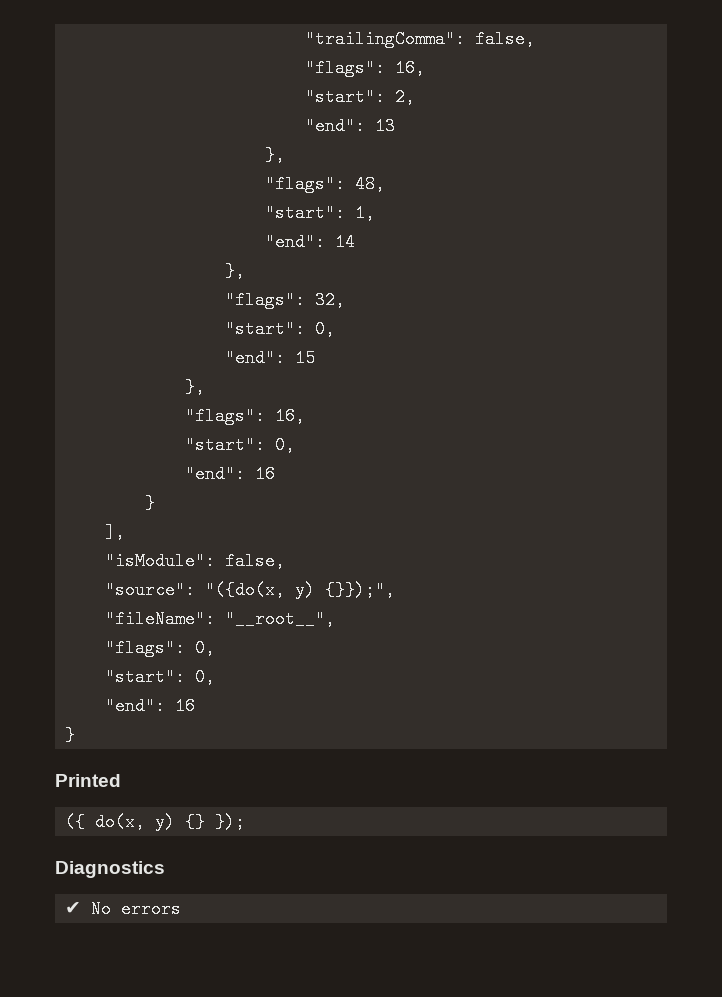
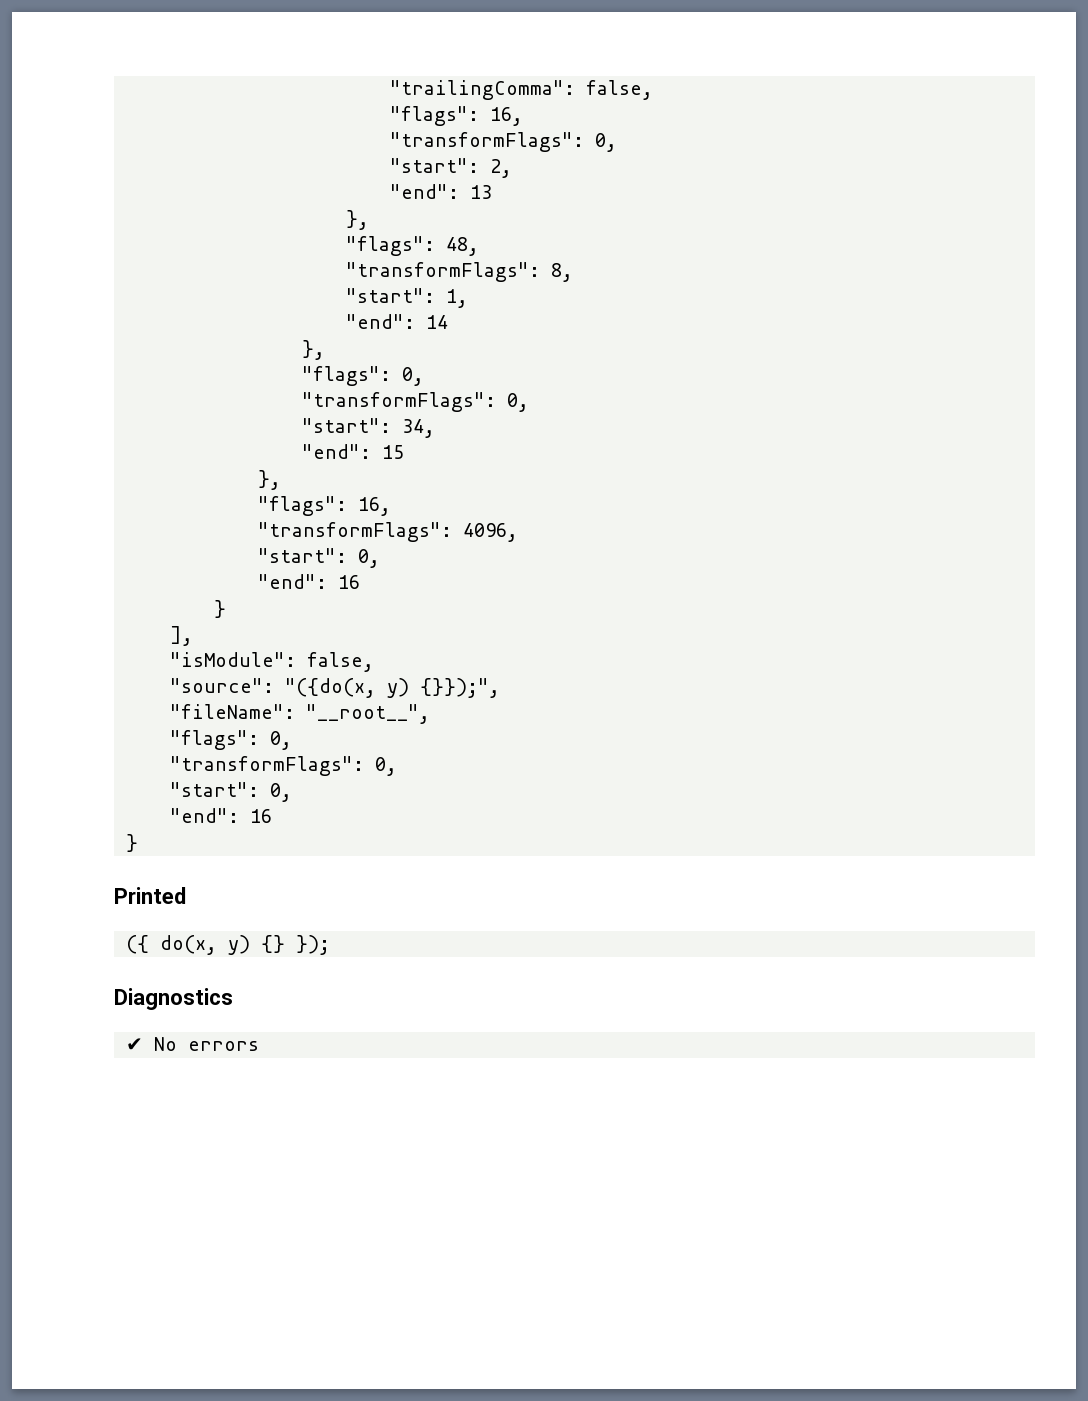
  "trailingComma": false,
  "flags": 16,
+ "transformFlags": 0,
+ "transformFlags": 8,
  "end": 14
  },
- "flags": 32,
- "start": 0,
+ "flags": 0,
+ "transformFlags": 0,
+ "start": 34,
+ "transformFlags": 4096,
  "fileName": "__root__",
  "flags": 0,
+ "transformFlags": 0,

